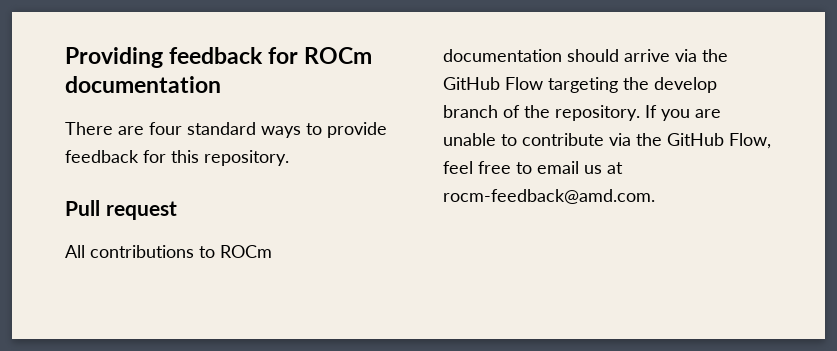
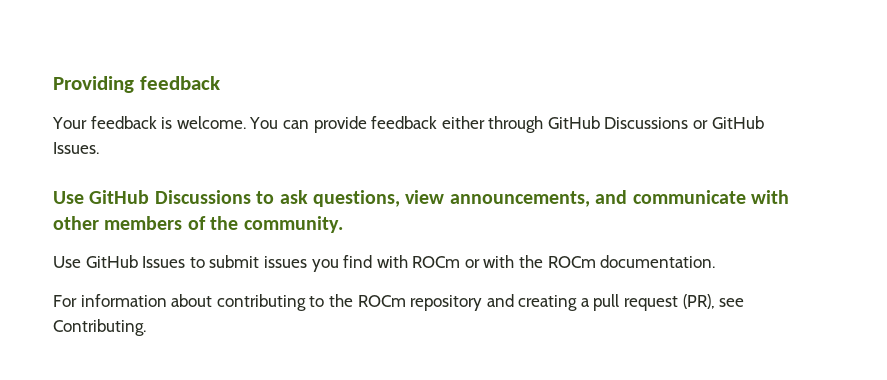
- Providing feedback for ROCm documentation
- There are four standard ways to provide feedback for this repository.
- Pull request
- All contributions to ROCm documentation should arrive via the GitHub Flow targeting the develop branch of the repository. If you are unable to contribute via the GitHub Flow, feel free to email us at rocm-feedback@amd.com.
+ Providing feedback
+ Your feedback is welcome. You can provide feedback either through GitHub Discussions or GitHub Issues.
+ Use GitHub Discussions to ask questions, view announcements, and communicate with other members of the community.
+ Use GitHub Issues to submit issues you find with ROCm or with the ROCm documentation.
+ For information about contributing to the ROCm repository and creating a pull request (PR), see Contributing.

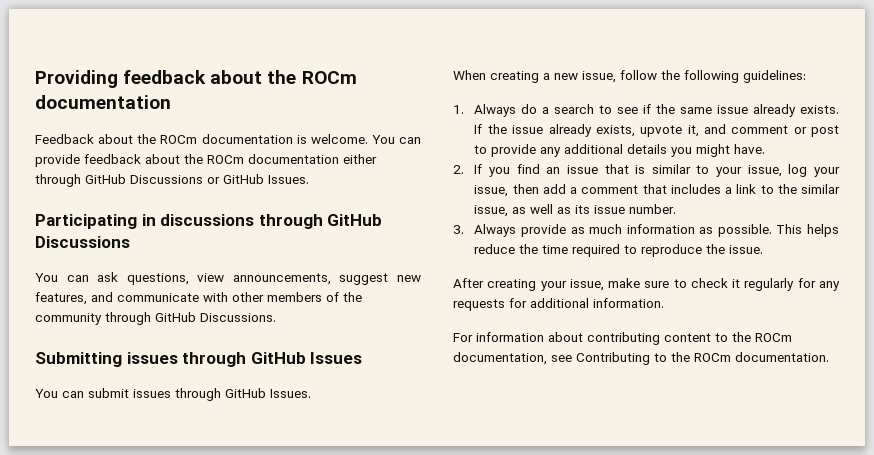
- Providing feedback
- Your feedback is welcome.
+ Providing feedback about the ROCm documentation
+ Feedback about the ROCm documentation is welcome.
- You can provide feedback either through GitHub Discussions or GitHub Issues.
+ You can provide feedback about the ROCm documentation either through GitHub Discussions or GitHub Issues.
- Use GitHub Discussions to ask questions, view announcements, and communicate with other members of the community.
- Use GitHub Issues to submit issues you find with ROCm or with the ROCm documentation.
+ Participating in discussions through GitHub Discussions
+ You can ask questions, view announcements, suggest new features, and communicate with other members of the community through GitHub Discussions.
+ Submitting issues through GitHub Issues
+ You can submit issues through GitHub Issues.
+ When creating a new issue, follow the following guidelines:
+ 1. Always do a search to see if the same issue already exists. If the issue already exists, upvote it, and comment or post to provide any additional details you might have.
+ 2. If you find an issue that is similar to your issue, log your issue, then add a comment that includes a link to the similar issue, as well as its issue number.
+ 3. Always provide as much information as possible. This helps reduce the time required to reproduce the issue.
+ After creating your issue, make sure to check it regularly for any requests for additional information.
- For information about contributing to the ROCm repository and creating a pull request (PR), see Contributing.
+ For information about contributing content to the ROCm documentation, see Contributing to the ROCm documentation.

